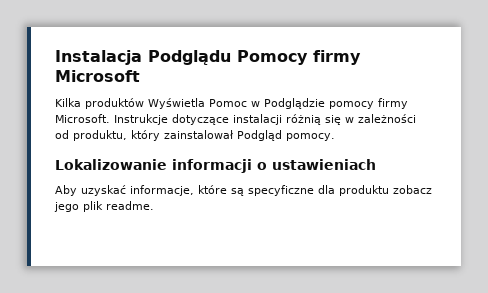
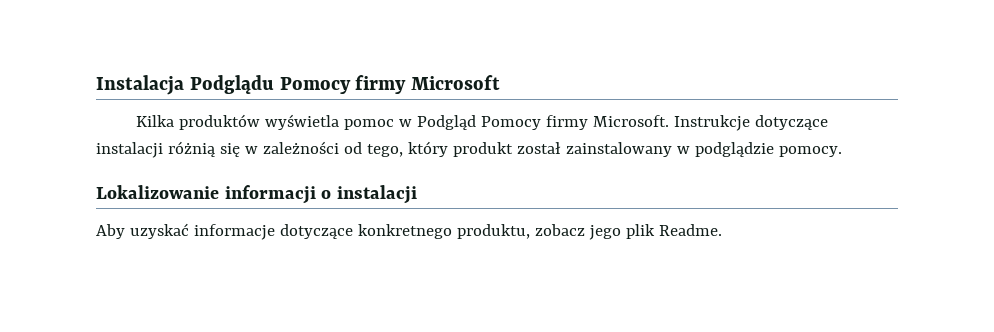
- Kilka produktów Wyświetla Pomoc w Podglądzie pomocy firmy Microsoft.
+ Kilka produktów wyświetla pomoc w Podgląd Pomocy firmy Microsoft.
- Instrukcje dotyczące instalacji różnią się w zależności od produktu, który zainstalował Podgląd pomocy.
+ Instrukcje dotyczące instalacji różnią się w zależności od tego, który produkt został zainstalowany w podglądzie pomocy.
- Lokalizowanie informacji o ustawieniach
+ Lokalizowanie informacji o instalacji
- Aby uzyskać informacje, które są specyficzne dla produktu zobacz jego plik readme.
+ Aby uzyskać informacje dotyczące konkretnego produktu, zobacz jego plik Readme.

